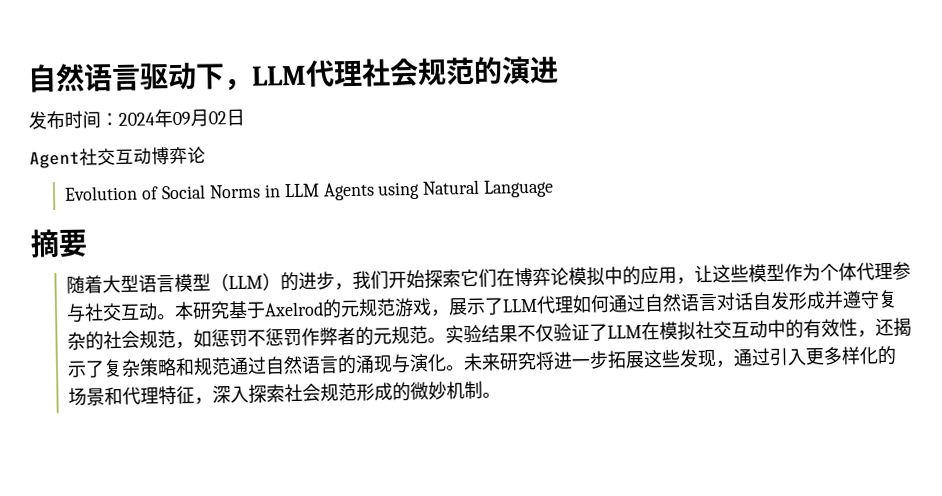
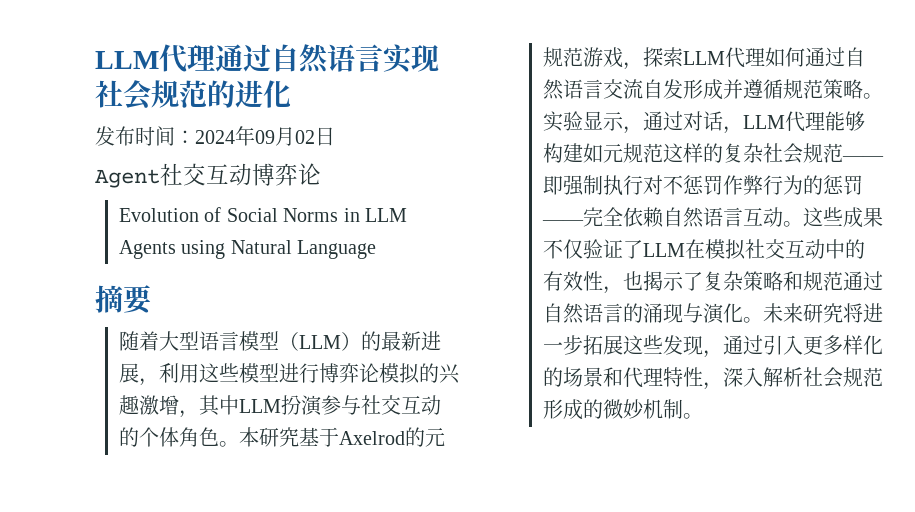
- 自然语言驱动下，LLM代理社会规范的演进
+ LLM代理通过自然语言实现社会规范的进化
- 随着大型语言模型（LLM）的进步，我们开始探索它们在博弈论模拟中的应用，让这些模型作为个体代理参与社交互动。
+ 随着大型语言模型（LLM）的最新进展，利用这些模型进行博弈论模拟的兴趣激增，其中LLM扮演参与社交互动的个体角色。
- 本研究基于Axelrod的元规范游戏，展示了LLM代理如何通过自然语言对话自发形成并遵守复杂的社会规范，如惩罚不惩罚作弊者的元规范。实验结果不仅验证了LLM在模拟社交互动中的有效性，还揭示了复杂策略和规范通过自然语言的涌现与演化。
+ 本研究基于Axelrod的元规范游戏，探索LLM代理如何通过自然语言交流自发形成并遵循规范策略。实验显示，通过对话，LLM代理能够构建如元规范这样的复杂社会规范——即强制执行对不惩罚作弊行为的惩罚——完全依赖自然语言互动。这些成果不仅验证了LLM在模拟社交互动中的有效性，也揭示了复杂策略和规范通过自然语言的涌现与演化。
- 未来研究将进一步拓展这些发现，通过引入更多样化的场景和代理特征，深入探索社会规范形成的微妙机制。
+ 未来研究将进一步拓展这些发现，通过引入更多样化的场景和代理特性，深入解析社会规范形成的微妙机制。

